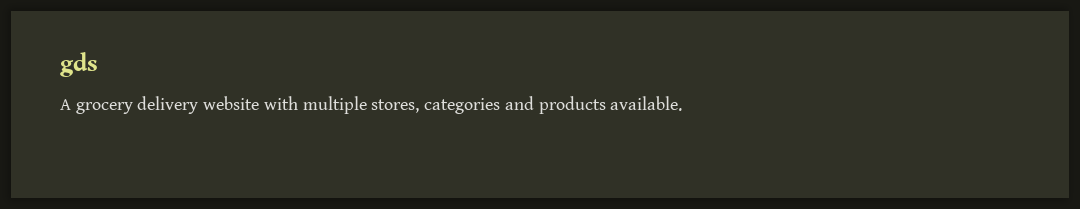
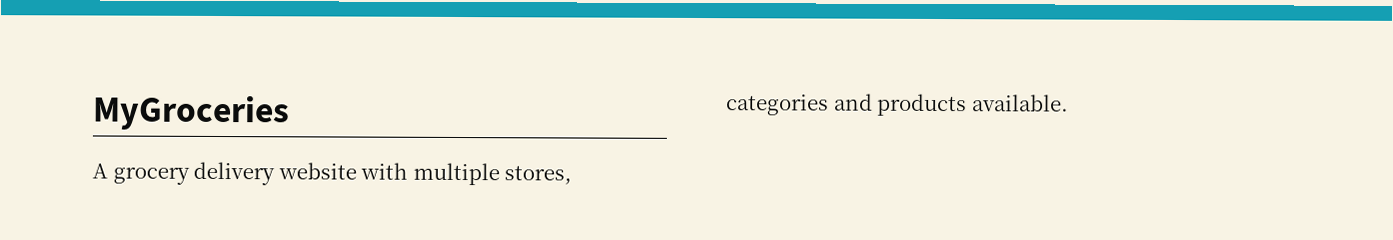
- gds
+ MyGroceries

